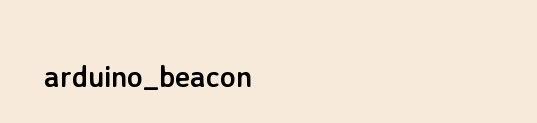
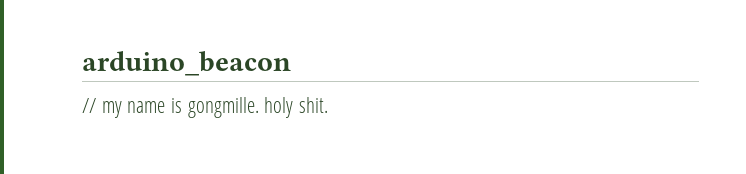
+ // my name is gongmille. holy shit.

